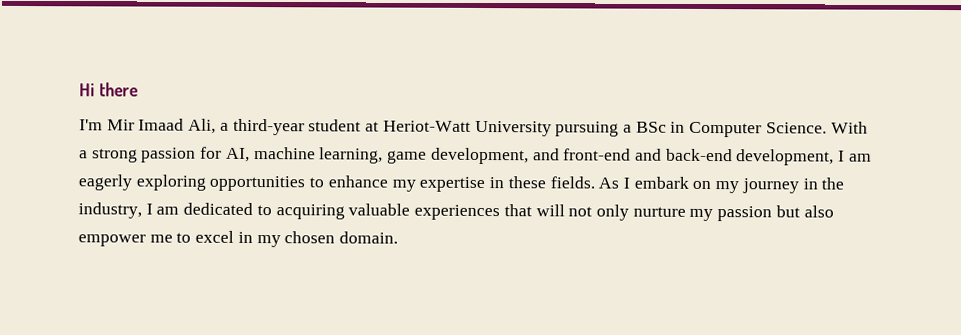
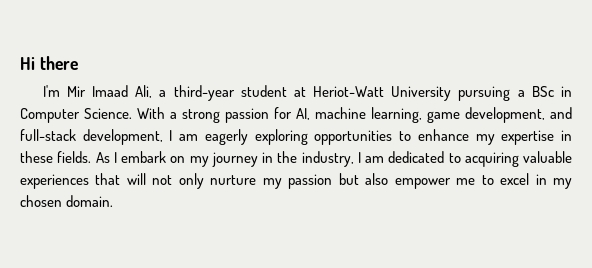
- With a strong passion for AI, machine learning, game development, and front-end and back-end development, I am eagerly exploring opportunities to enhance my expertise in these fields.
+ With a strong passion for AI, machine learning, game development, and full-stack development, I am eagerly exploring opportunities to enhance my expertise in these fields.

